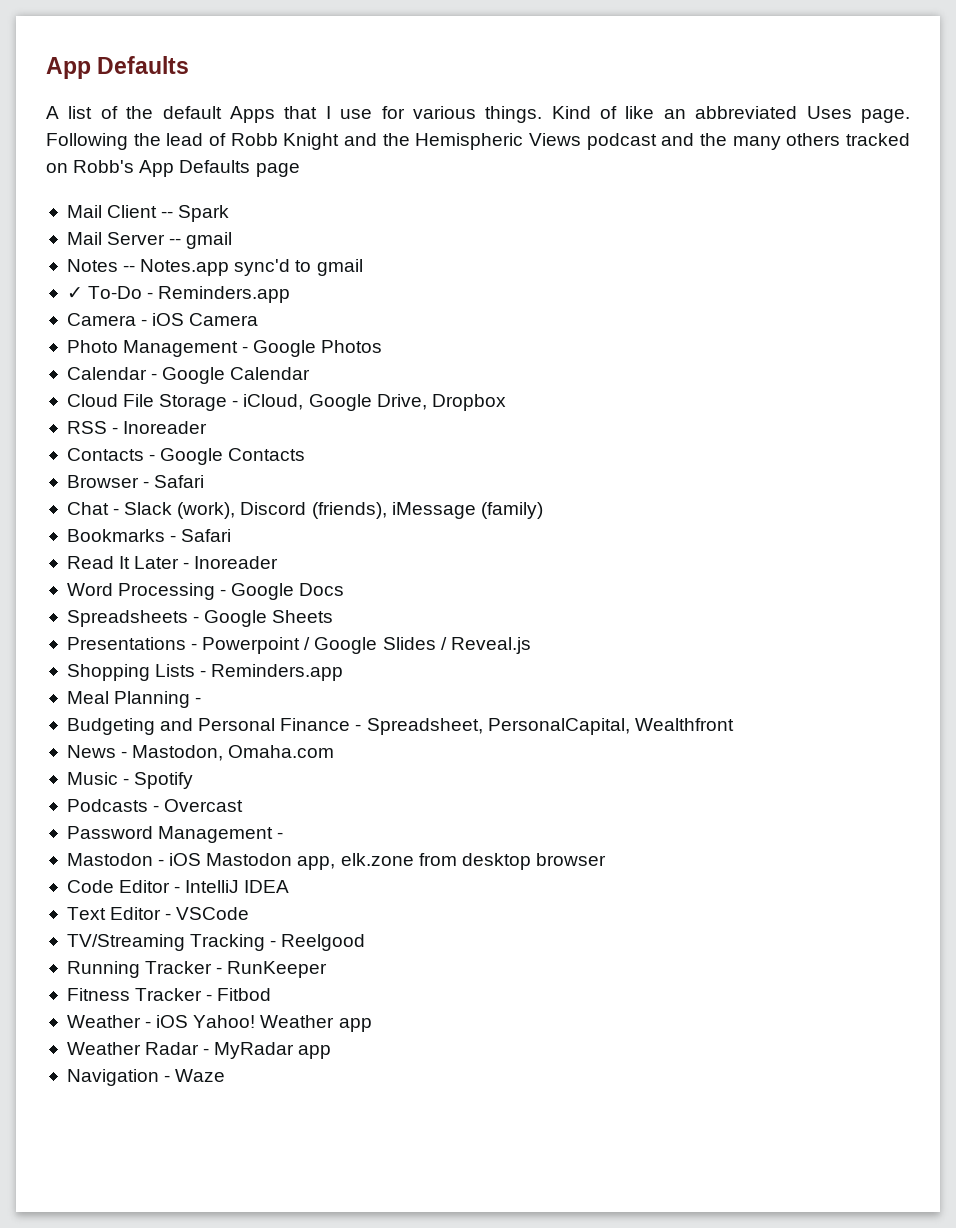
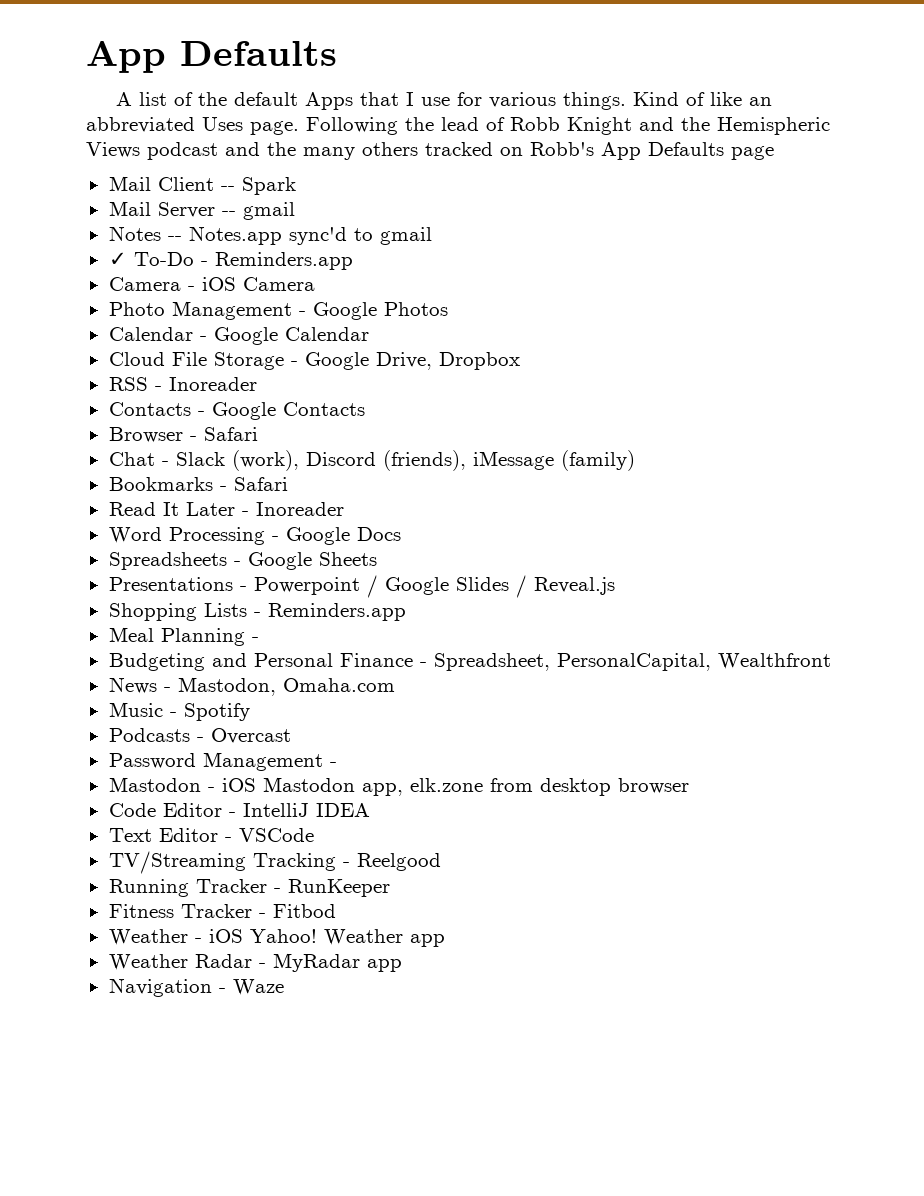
- Cloud File Storage - iCloud, Google Drive, Dropbox
+ Cloud File Storage - Google Drive, Dropbox

